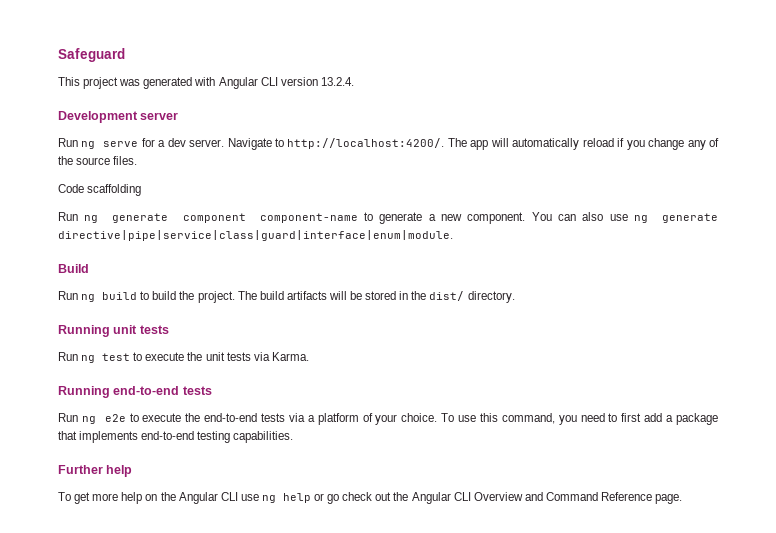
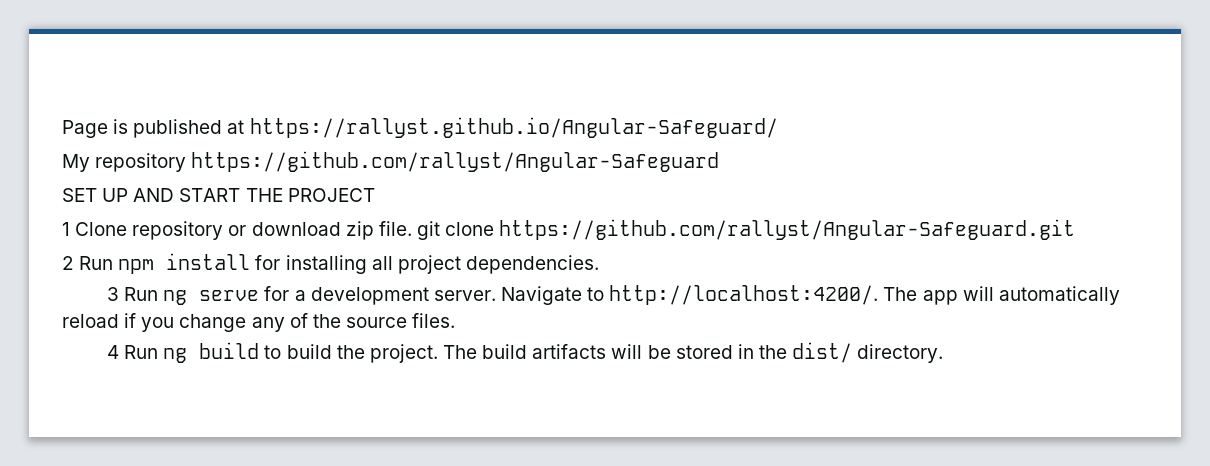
- Safeguard
- This project was generated with Angular CLI version 13.2.4.
- Development server
- Run ng serve for a dev server.
+ Page is published at https://rallyst.github.io/Angular-Safeguard/
+ My repository https://github.com/rallyst/Angular-Safeguard
+ SET UP AND START THE PROJECT
+ 1 Clone repository or download zip file. git clone https://github.com/rallyst/Angular-Safeguard.git
+ 2 Run npm install for installing all project dependencies.
+ 3 Run ng serve for a development server.
- Code scaffolding
- Run ng generate component component-name to generate a new component. You can also use ng generate directive|pipe|service|class|guard|interface|enum|module.
- Build
- Run ng build to build the project.
+ 4 Run ng build to build the project.
- Running unit tests
- Run ng test to execute the unit tests via Karma.
- Running end-to-end tests
- Run ng e2e to execute the end-to-end tests via a platform of your choice. To use this command, you need to first add a package that implements end-to-end testing capabilities.
- Further help
- To get more help on the Angular CLI use ng help or go check out the Angular CLI Overview and Command Reference page.

